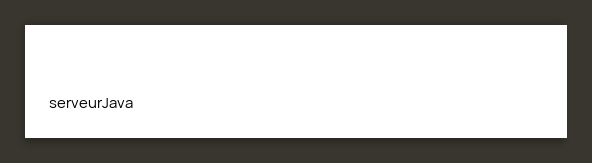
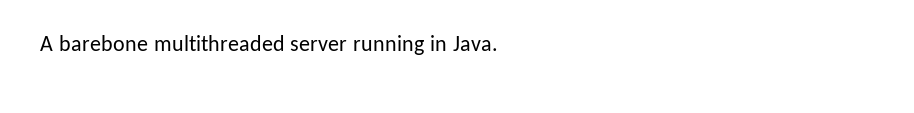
- serveurJava
+ A barebone multithreaded server running in Java.

